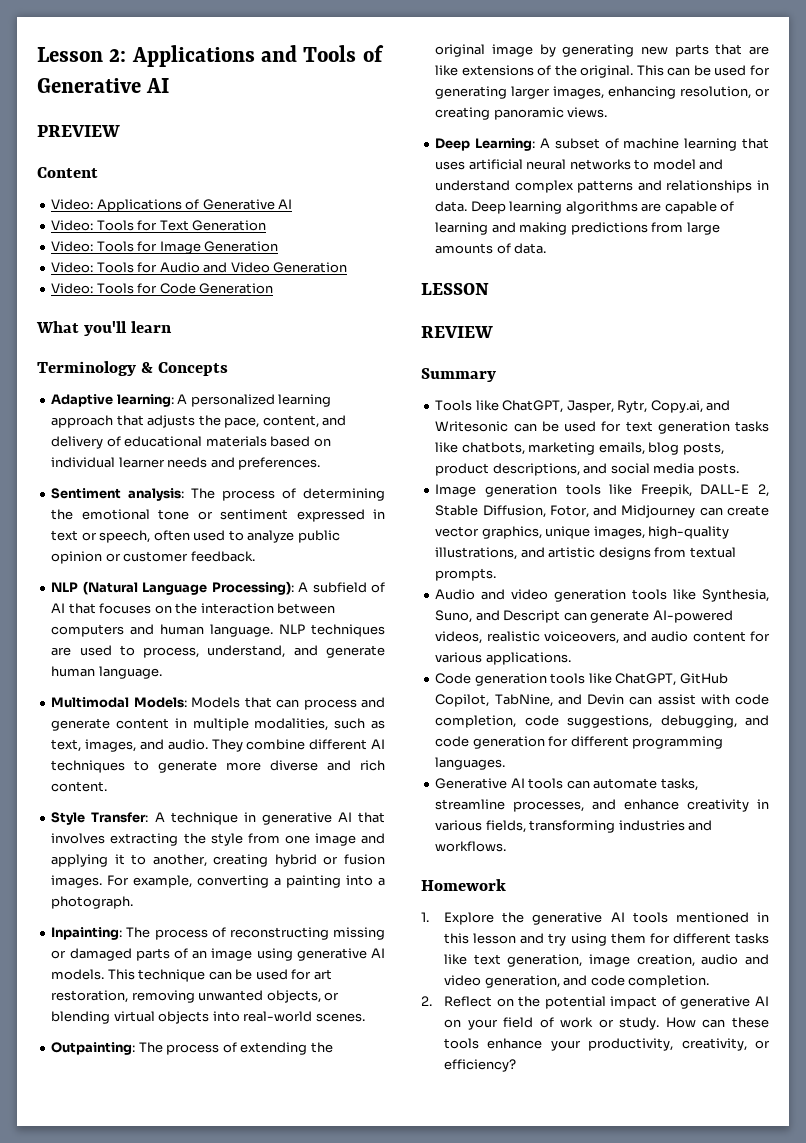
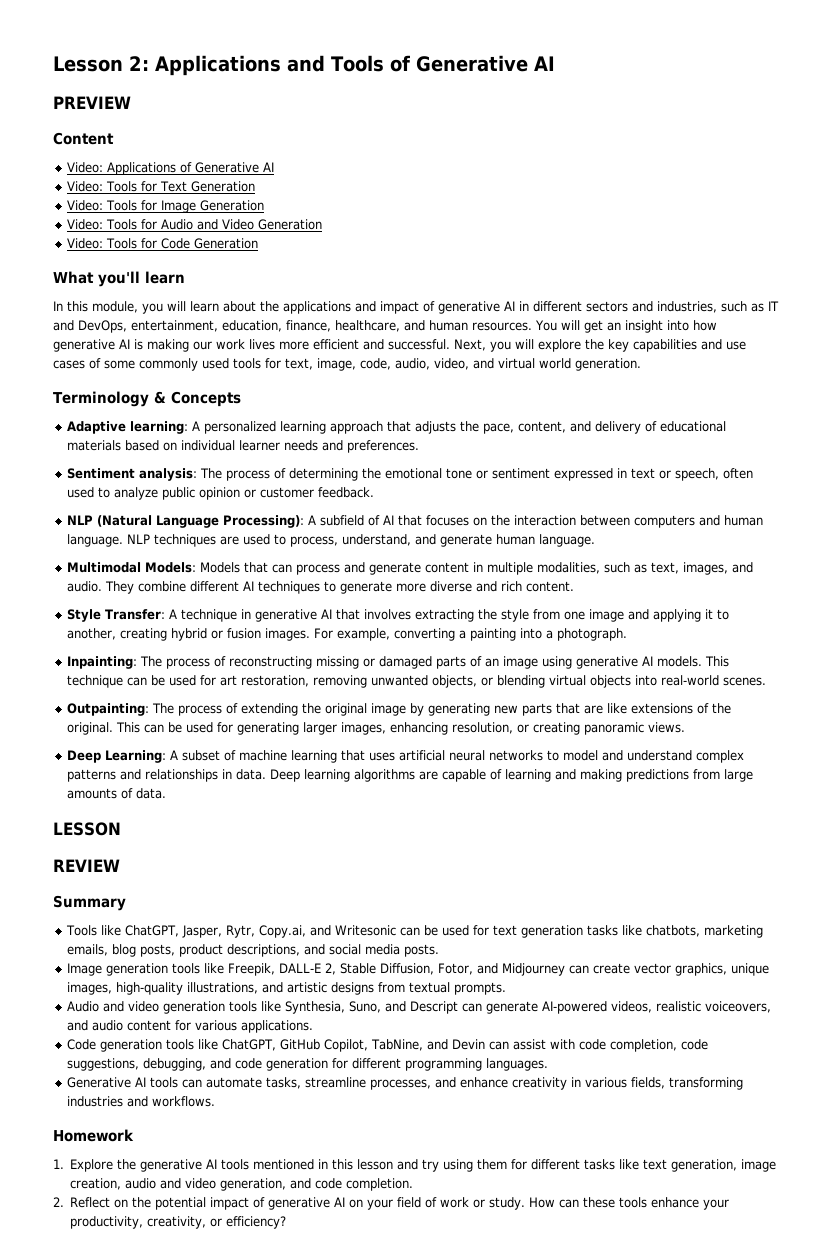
+ In this module, you will learn about the applications and impact of generative AI in different sectors and industries, such as IT and DevOps, entertainment, education, finance, healthcare, and human resources. You will get an insight into how generative AI is making our work lives more efficient and successful. Next, you will explore the key capabilities and use cases of some commonly used tools for text, image, code, audio, video, and virtual world generation.

